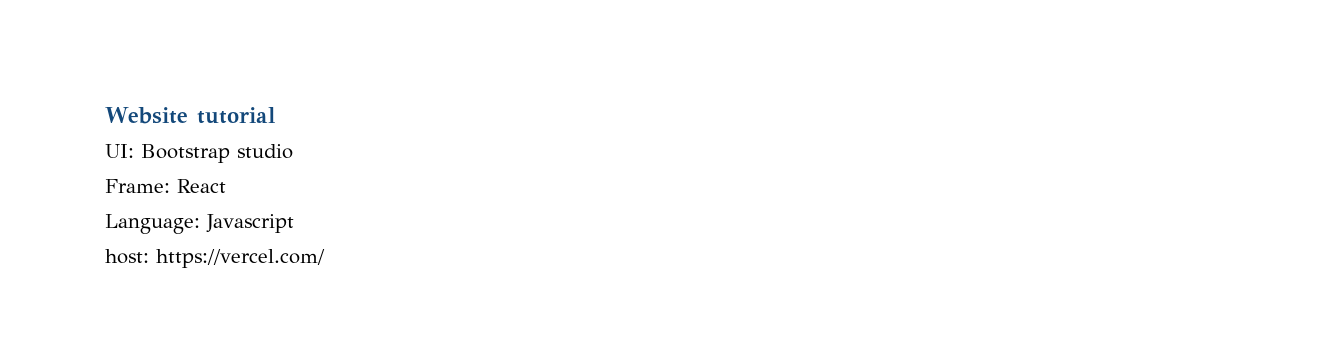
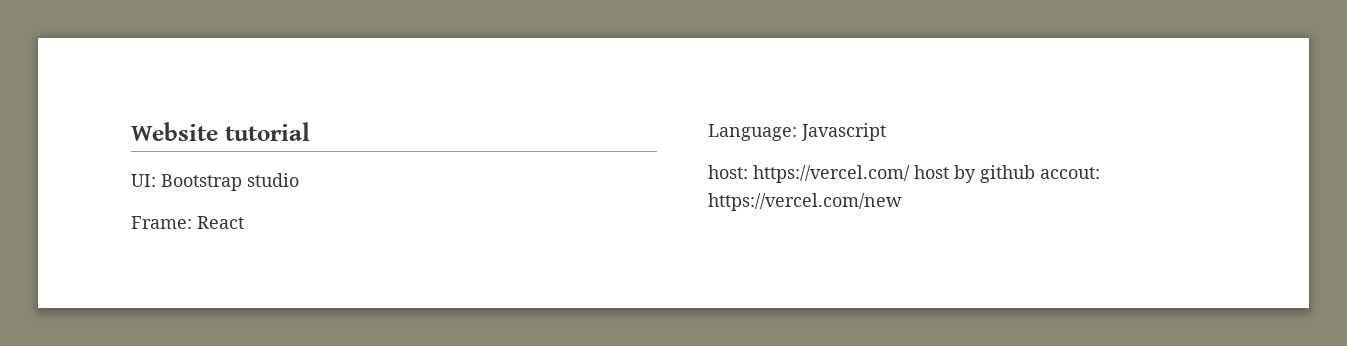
- host: https://vercel.com/
+ host: https://vercel.com/ host by github accout: https://vercel.com/new

